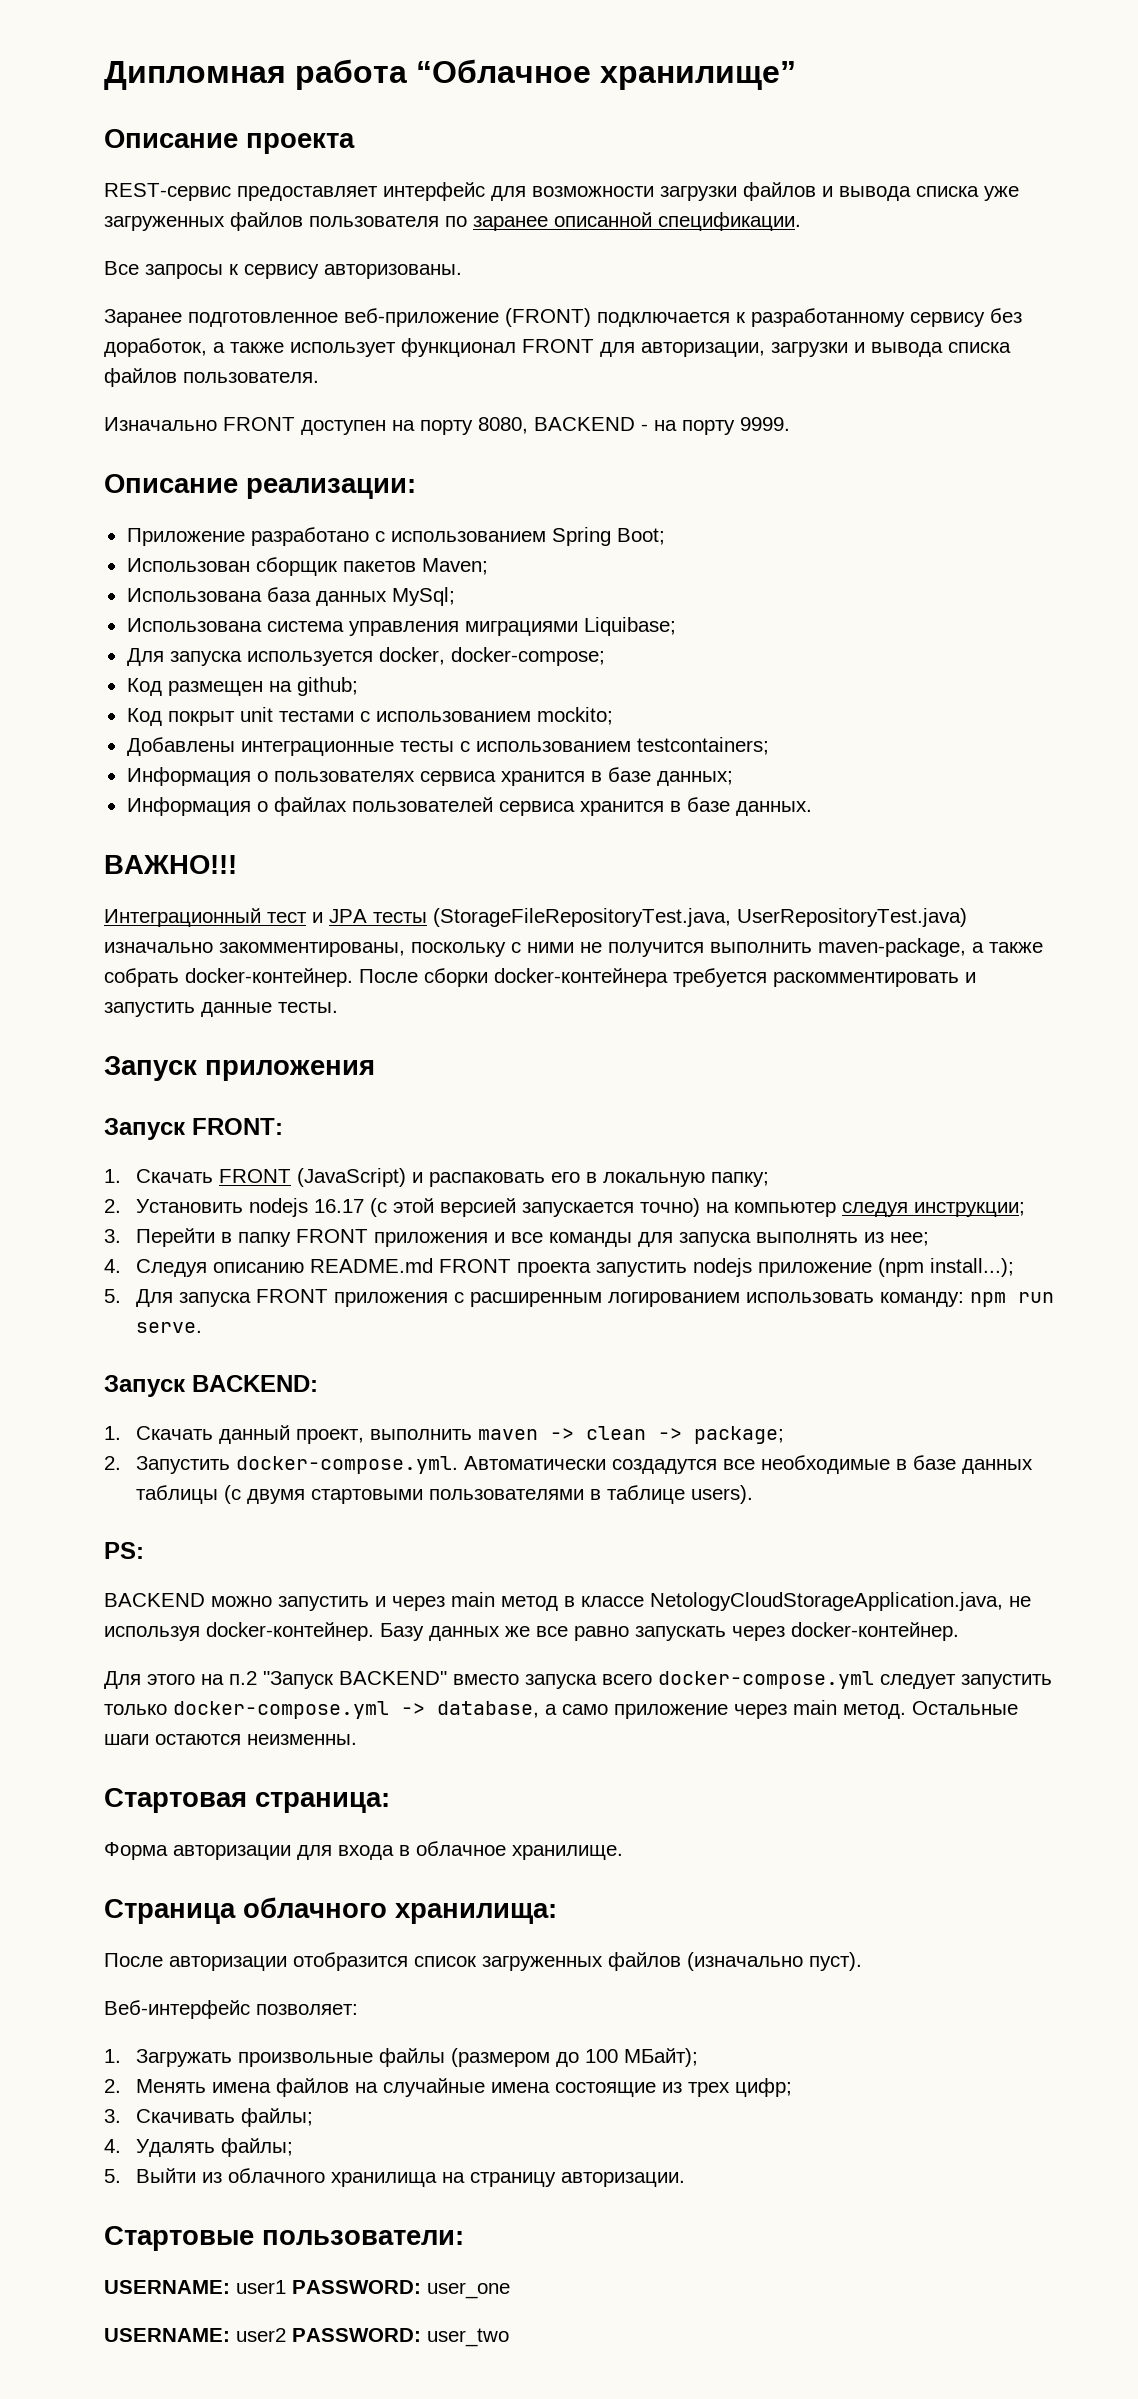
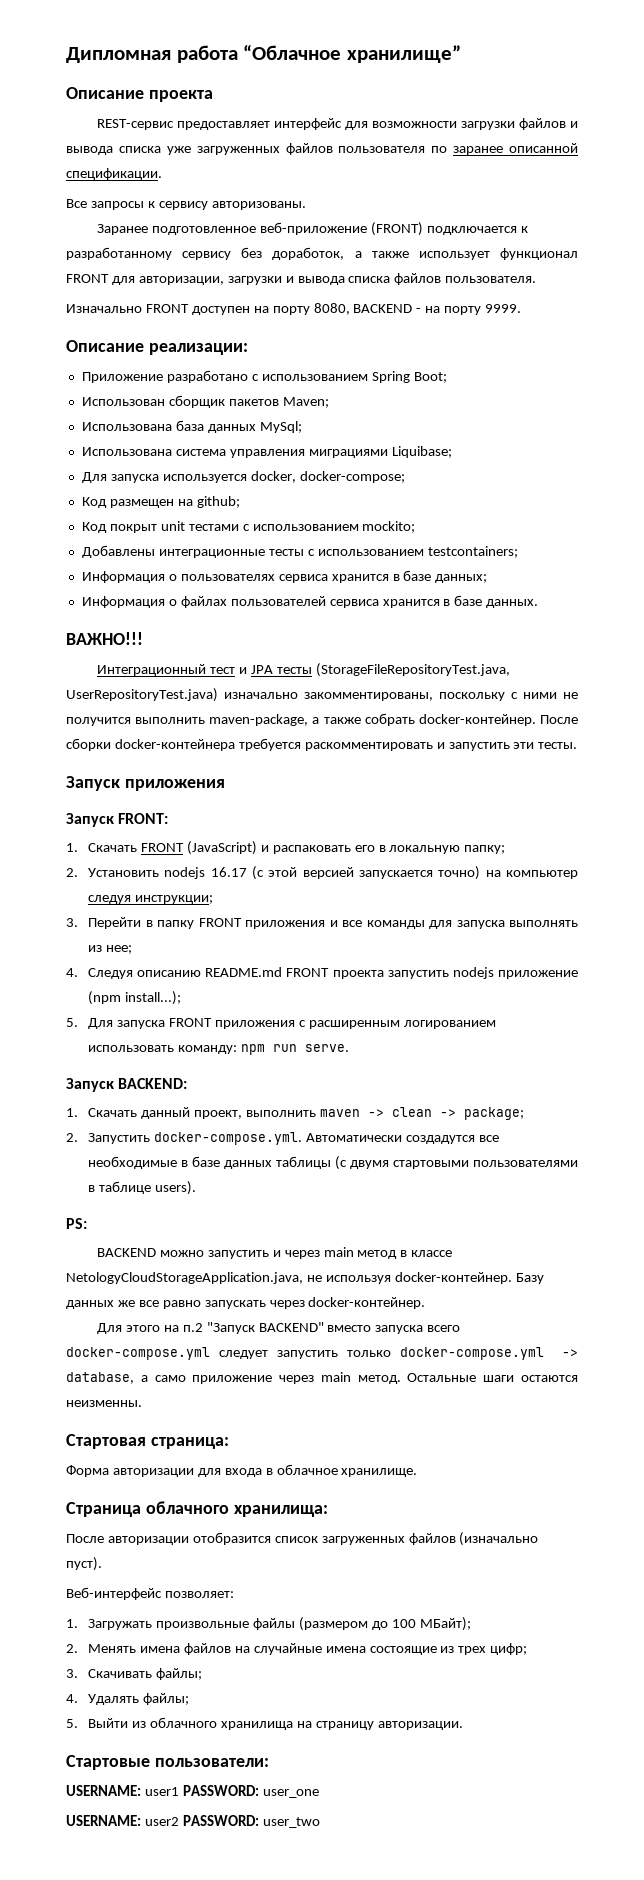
- После сборки docker-контейнера требуется раскомментировать и запустить данные тесты.
+ После сборки docker-контейнера требуется раскомментировать и запустить эти тесты.

